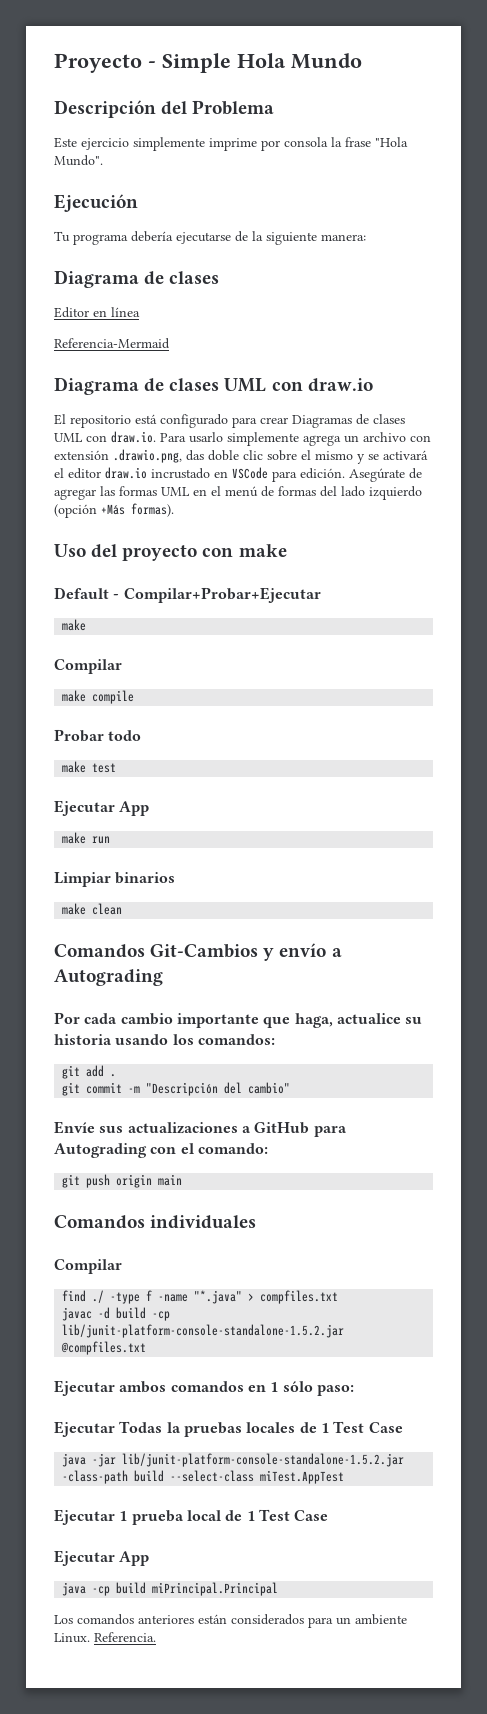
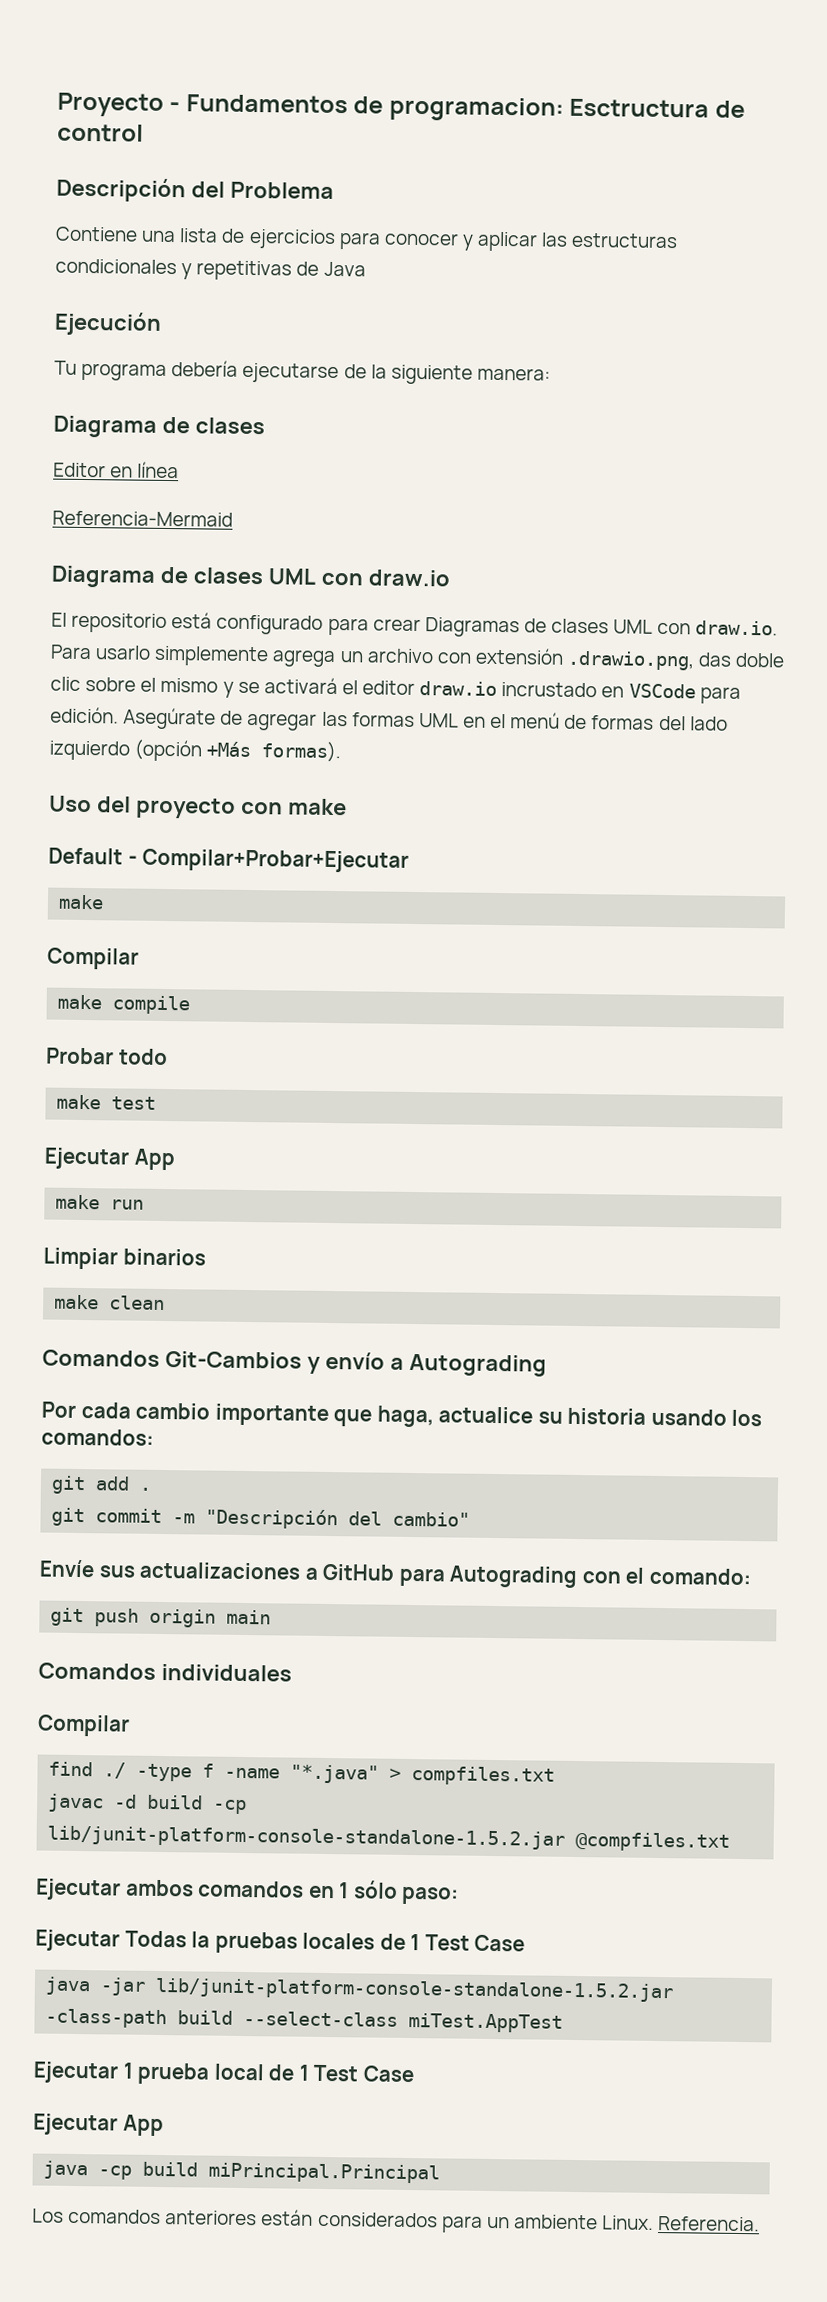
- Proyecto - Simple Hola Mundo
+ Proyecto - Fundamentos de programacion: Esctructura de control
  Descripción del Problema
- Este ejercicio simplemente imprime por consola la frase "Hola Mundo".
+ Contiene una lista de ejercicios para conocer y aplicar las estructuras condicionales y repetitivas de Java

